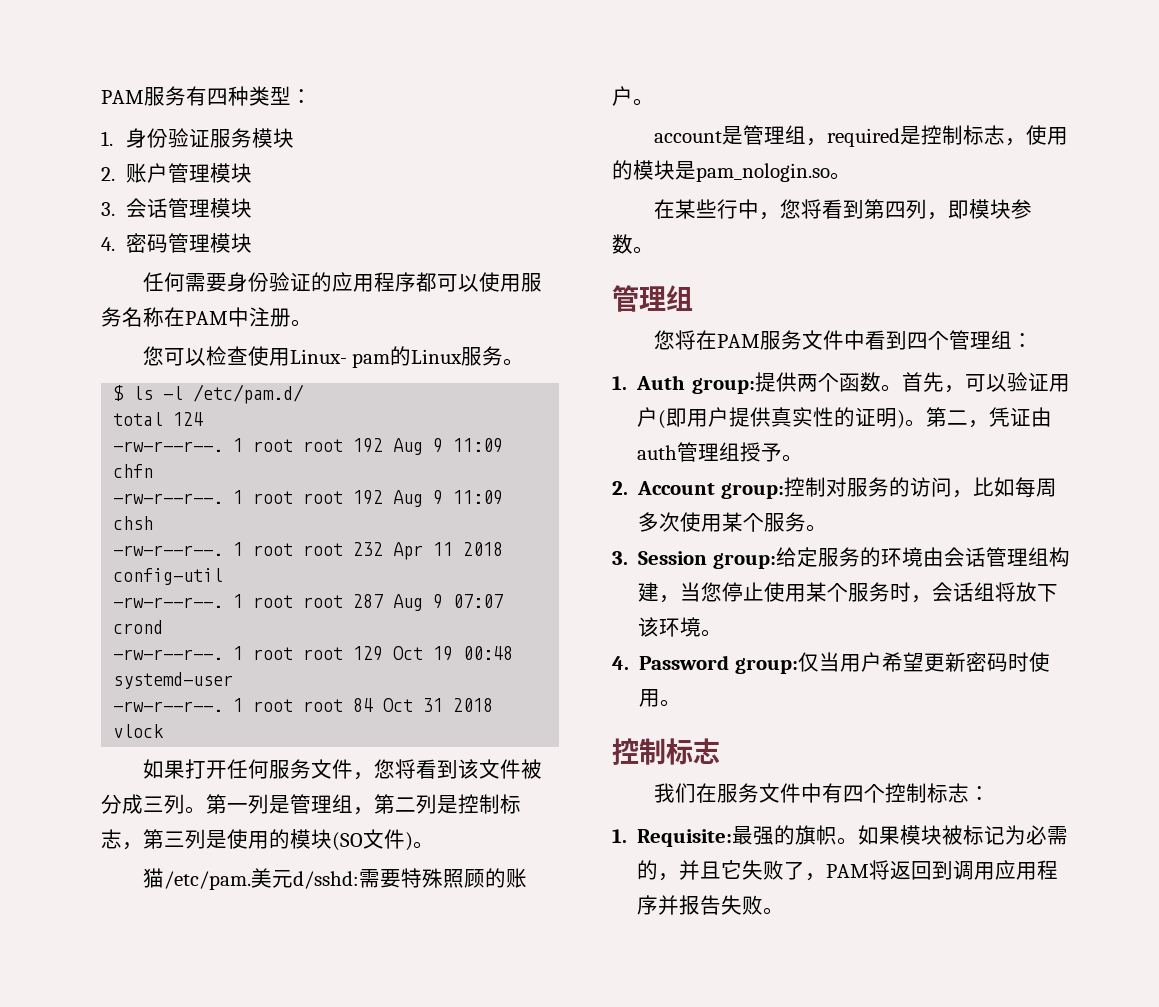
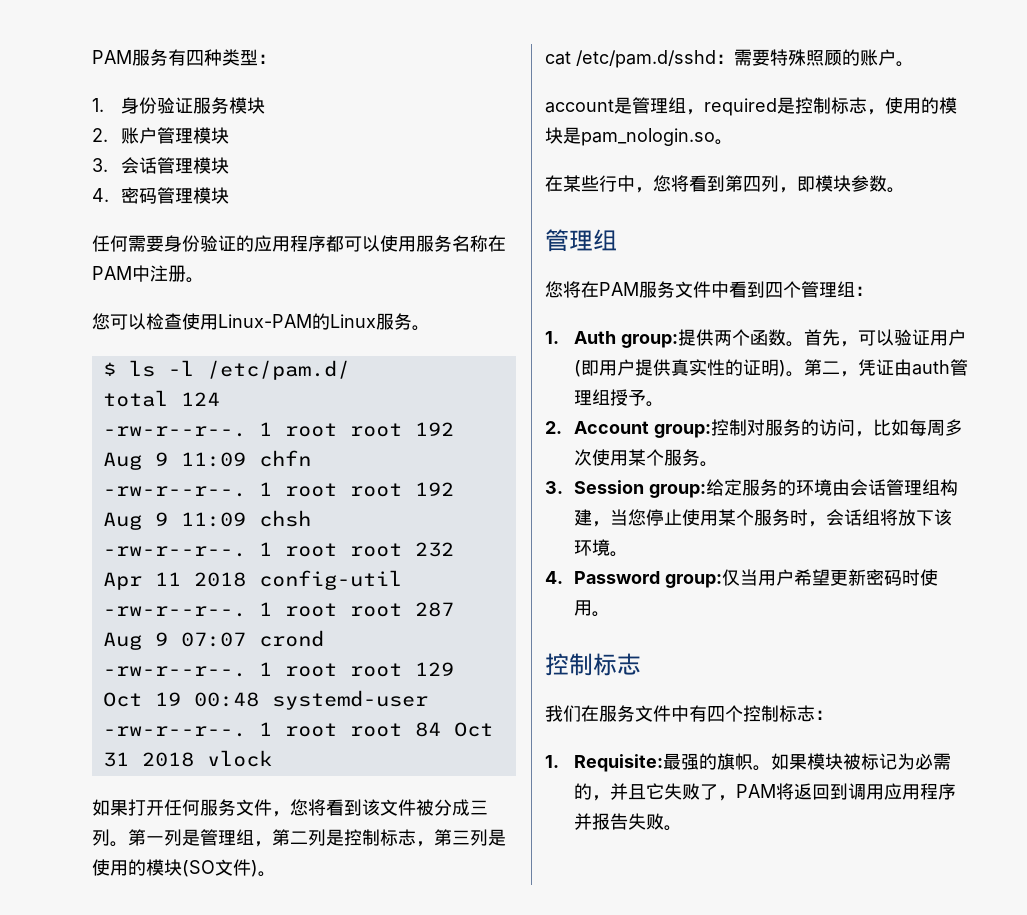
- 您可以检查使用Linux- pam的Linux服务。
+ 您可以检查使用Linux-PAM的Linux服务。
- 猫/etc/pam.美元d/sshd:需要特殊照顾的账户。
+ cat /etc/pam.d/sshd：需要特殊照顾的账户。

